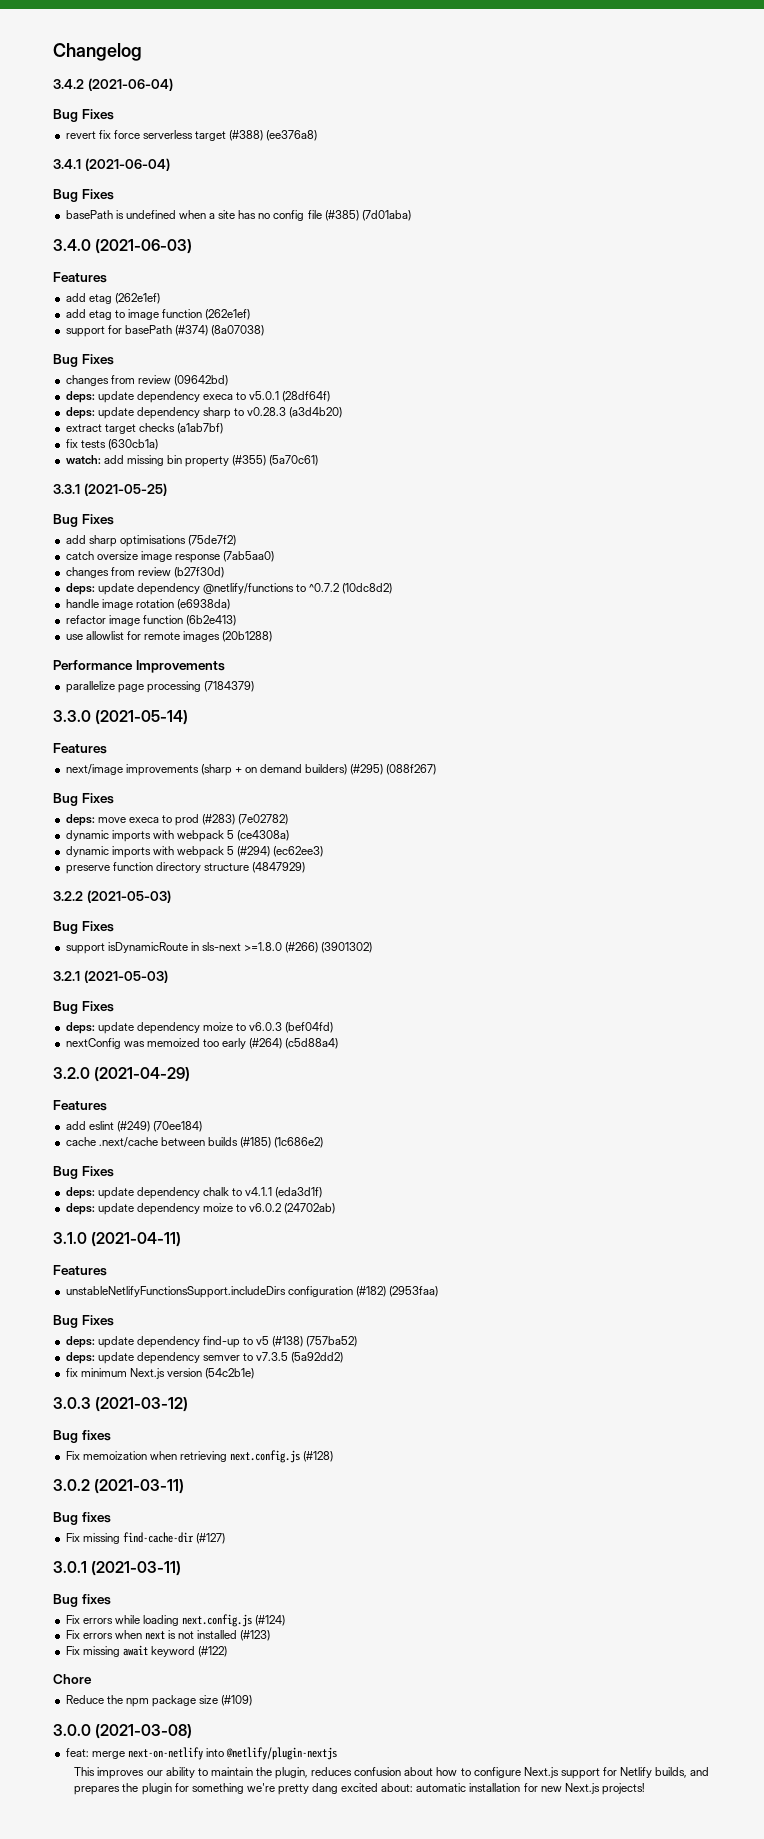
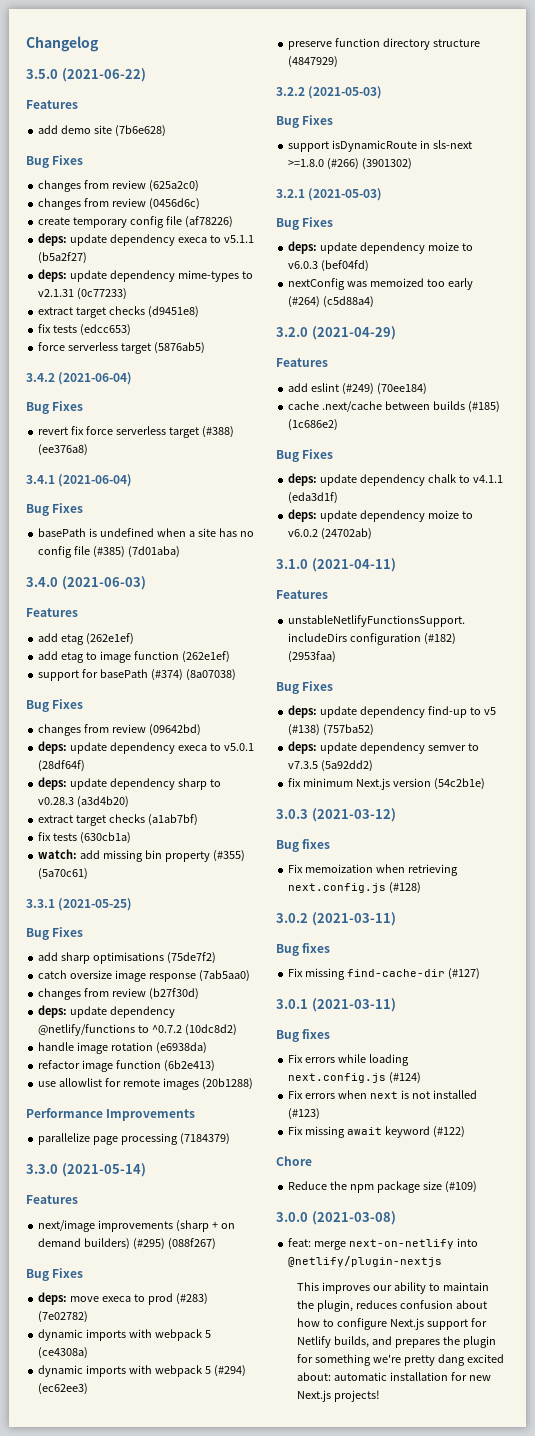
+ 3.5.0 (2021-06-22)
+ Features
+ add demo site (7b6e628)
+ Bug Fixes
+ changes from review (625a2c0)
+ changes from review (0456d6c)
+ create temporary config file (af78226)
+ deps: update dependency execa to v5.1.1 (b5a2f27)
+ deps: update dependency mime-types to v2.1.31 (0c77233)
+ extract target checks (d9451e8)
+ fix tests (edcc653)
+ force serverless target (5876ab5)

